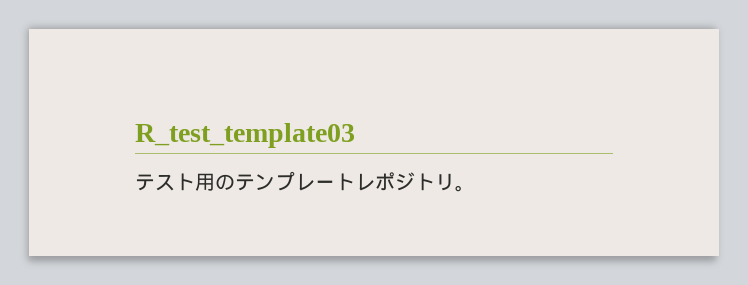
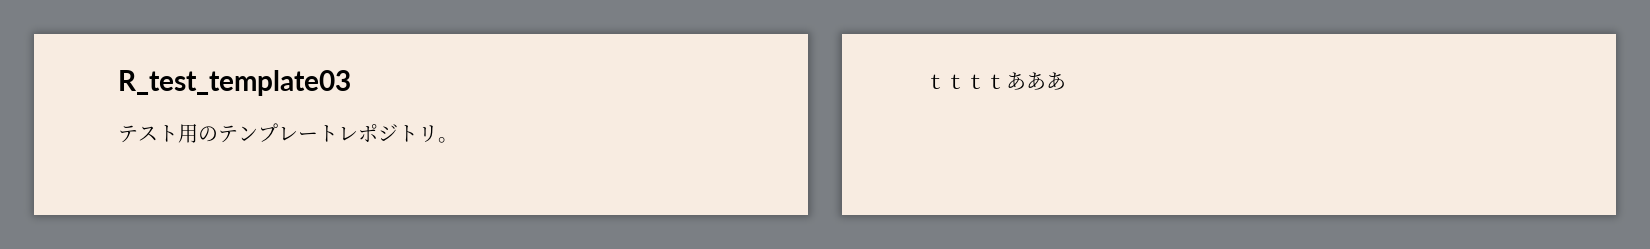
+ ｔｔｔｔあああ

